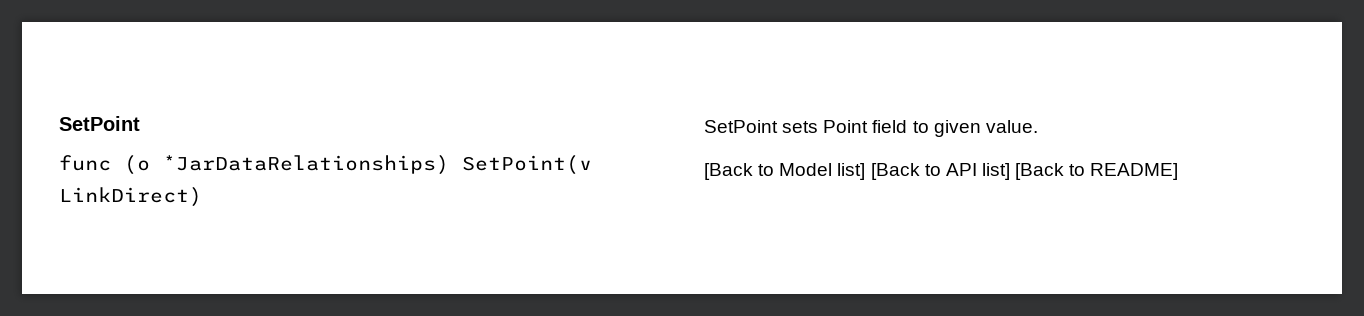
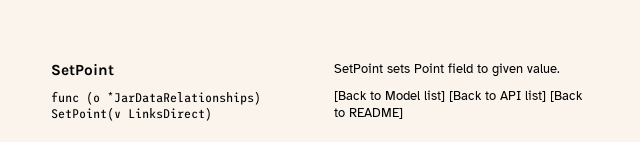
- func (o *JarDataRelationships) SetPoint(v LinkDirect)
+ func (o *JarDataRelationships) SetPoint(v LinksDirect)

